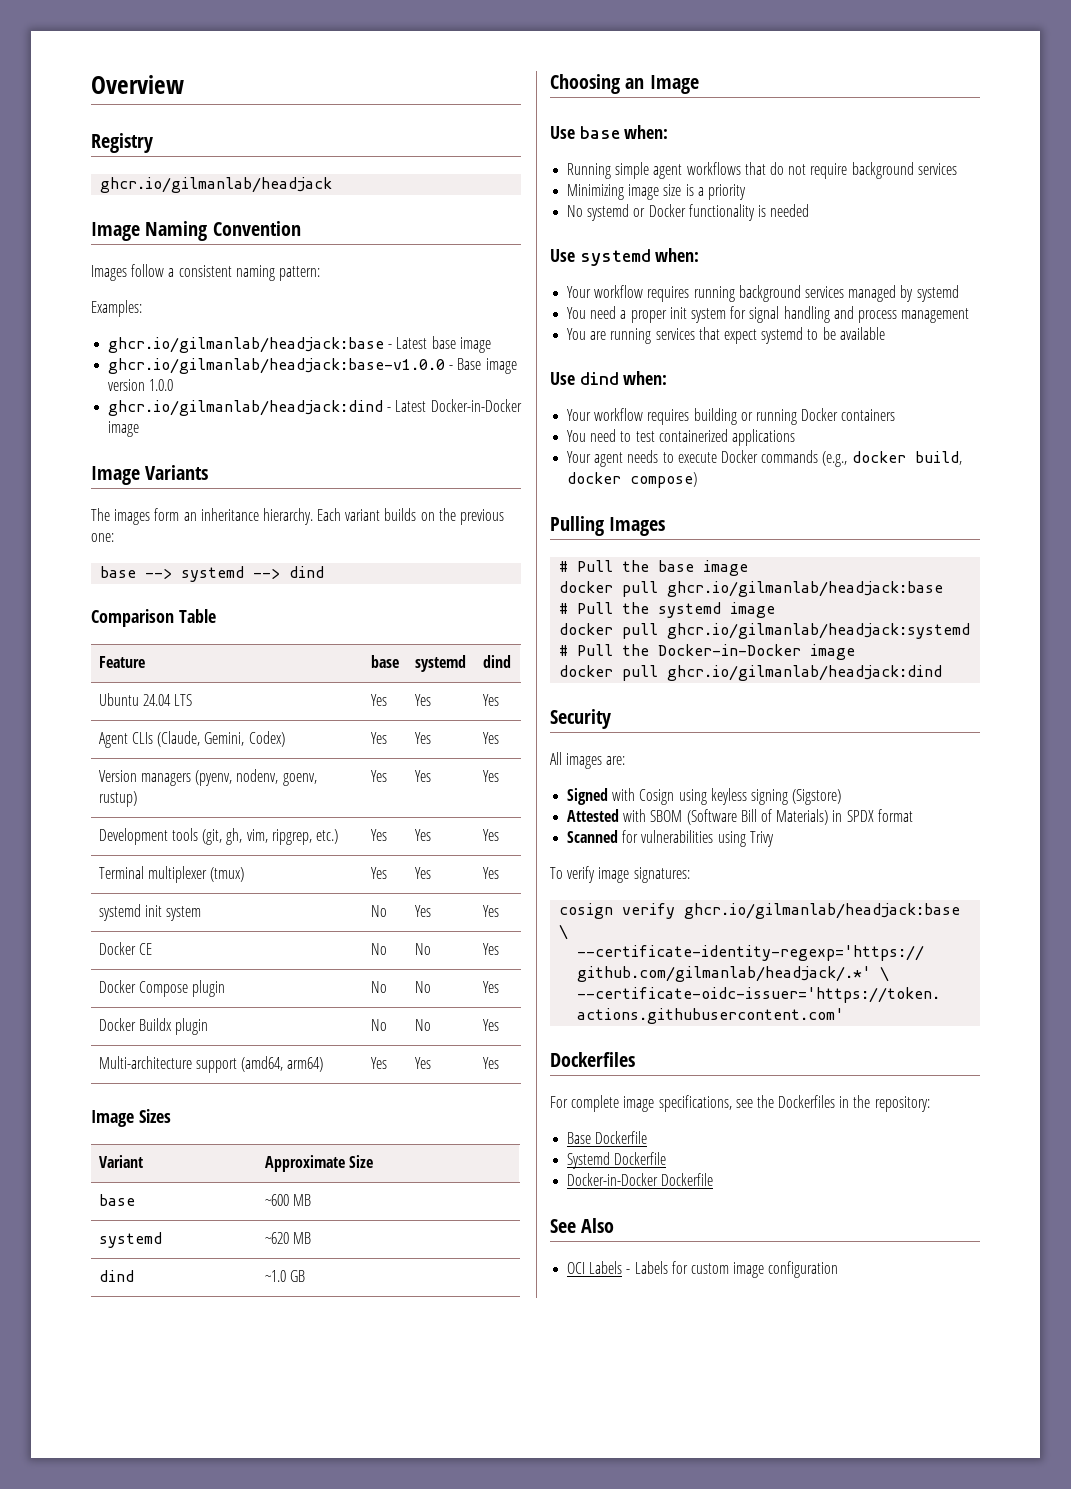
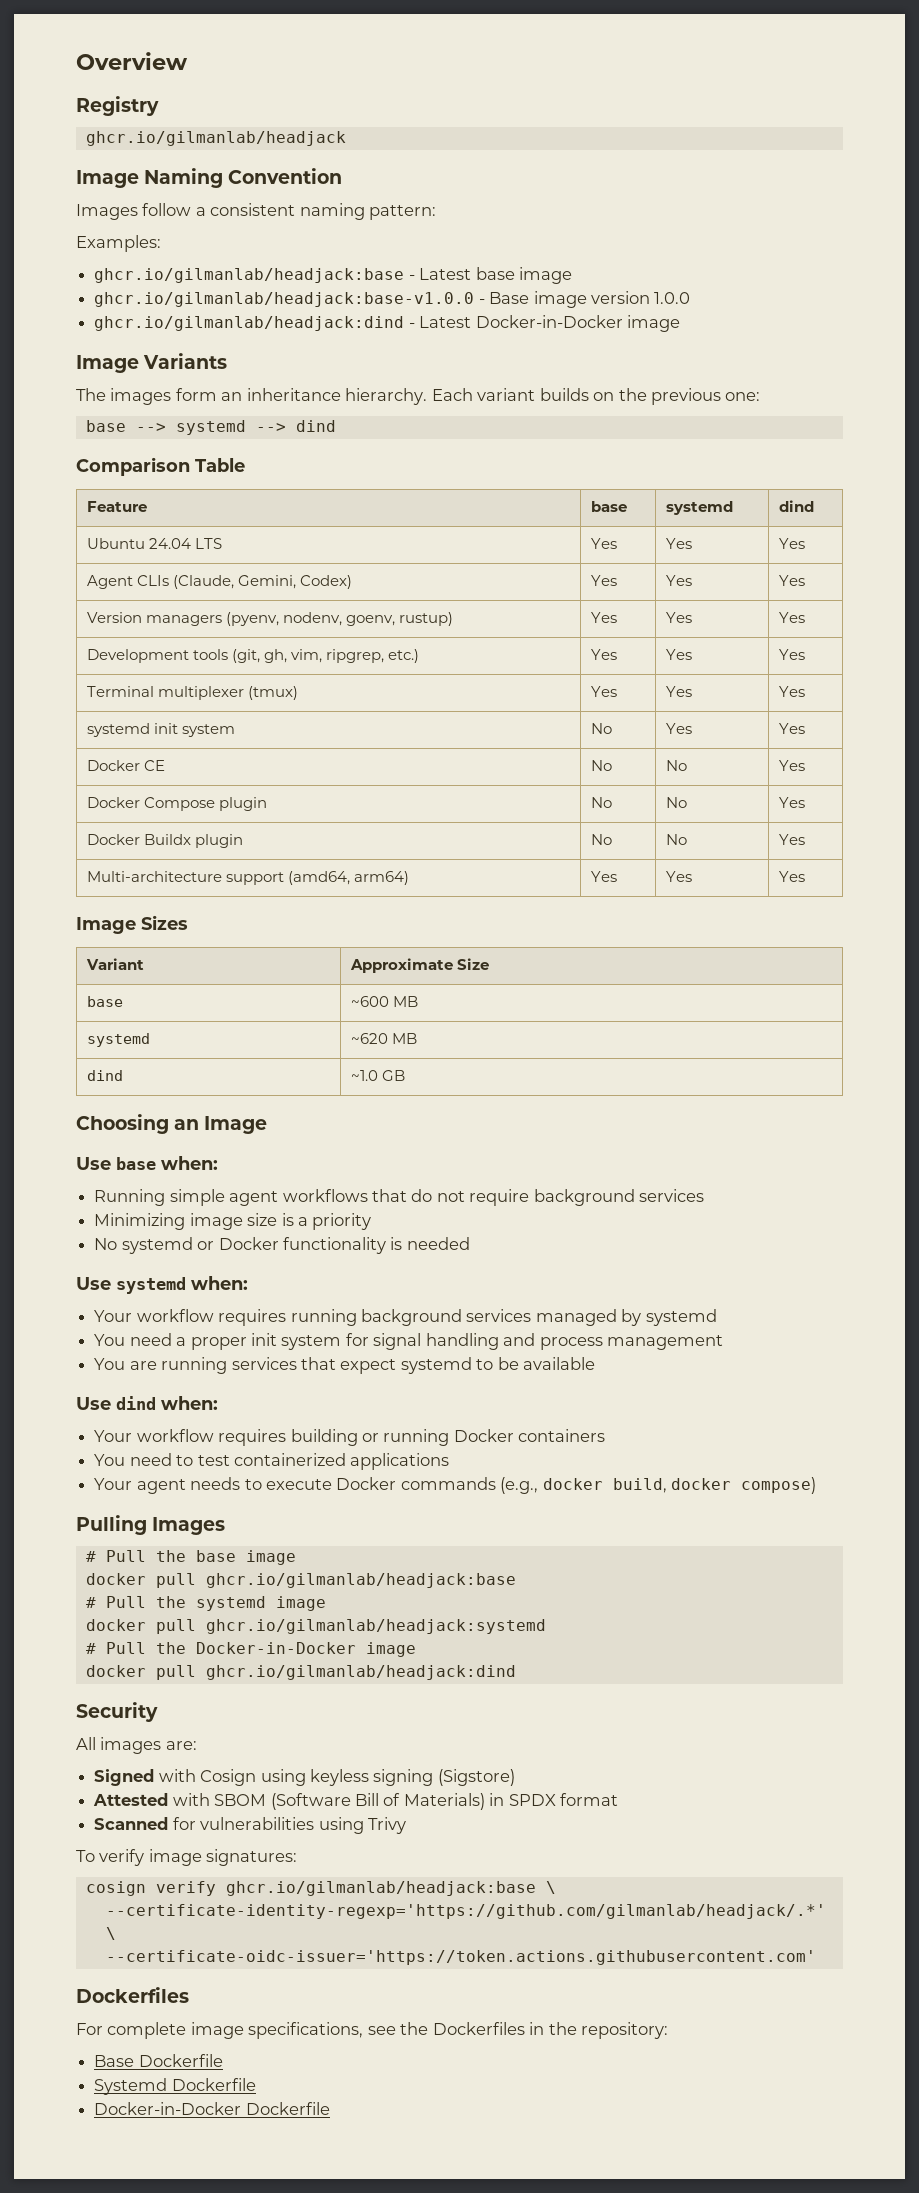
- See Also
- OCI Labels - Labels for custom image configuration

